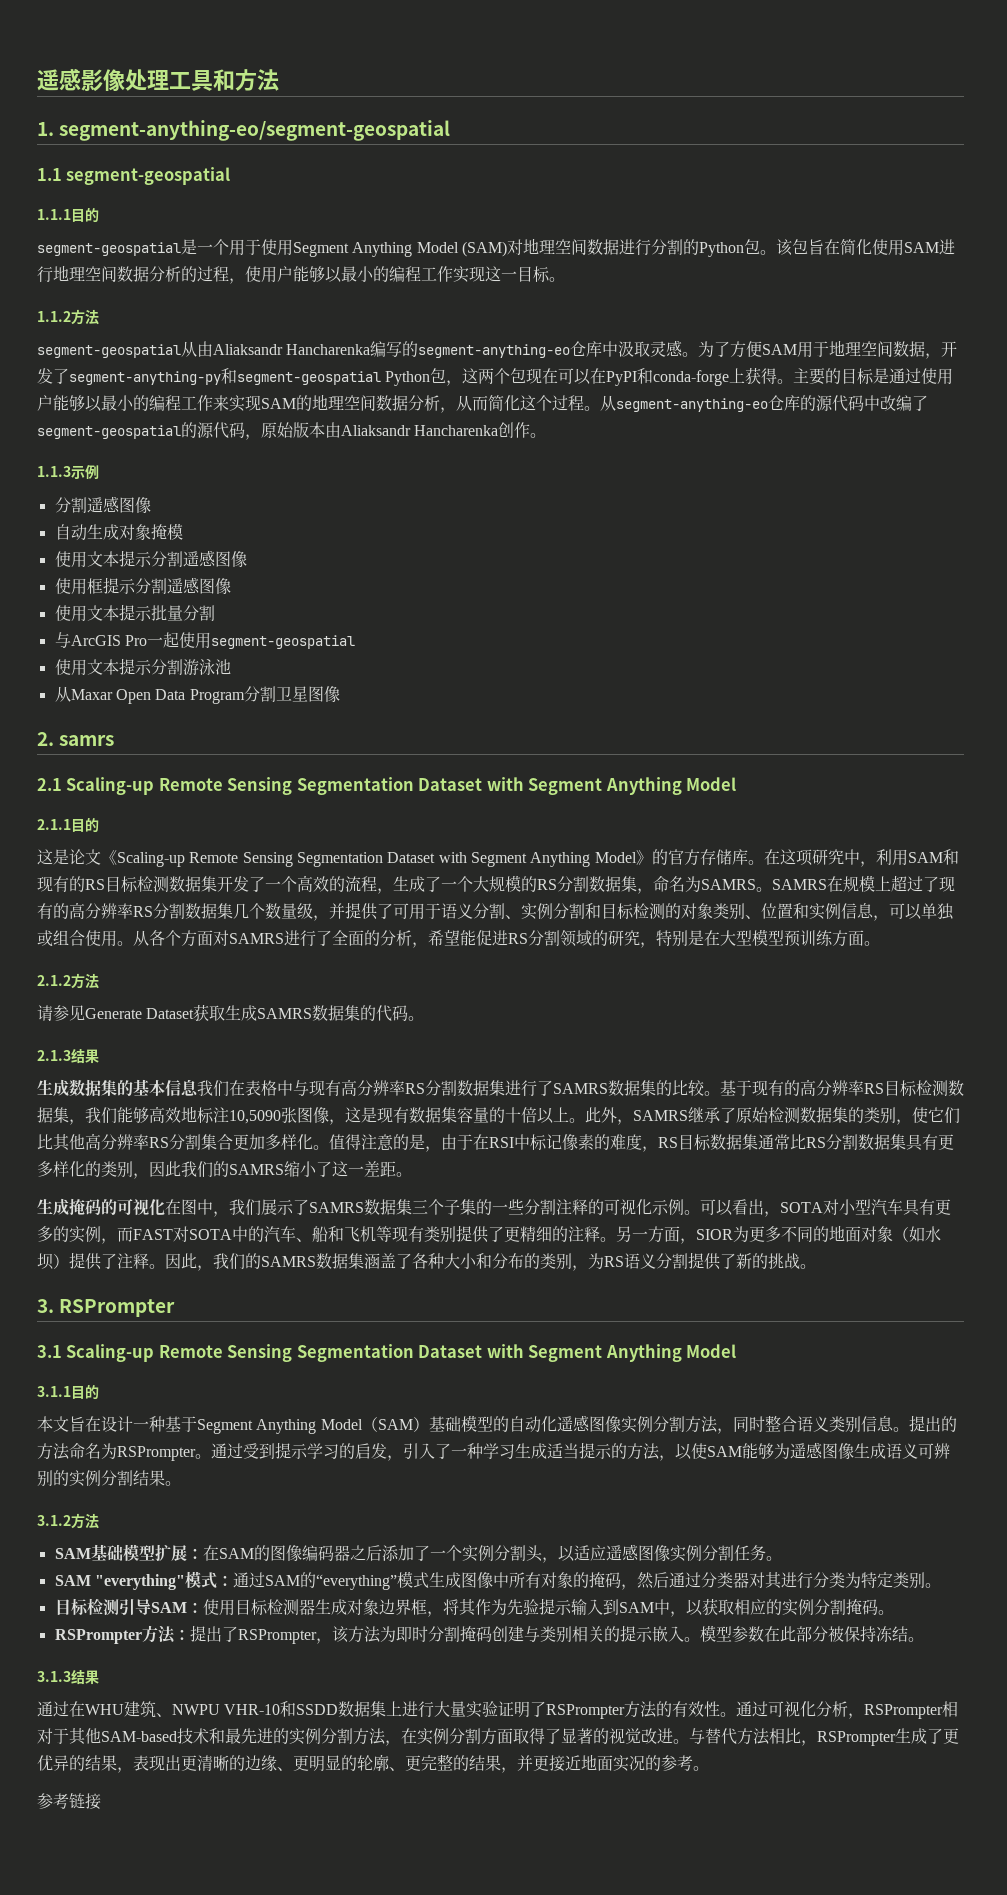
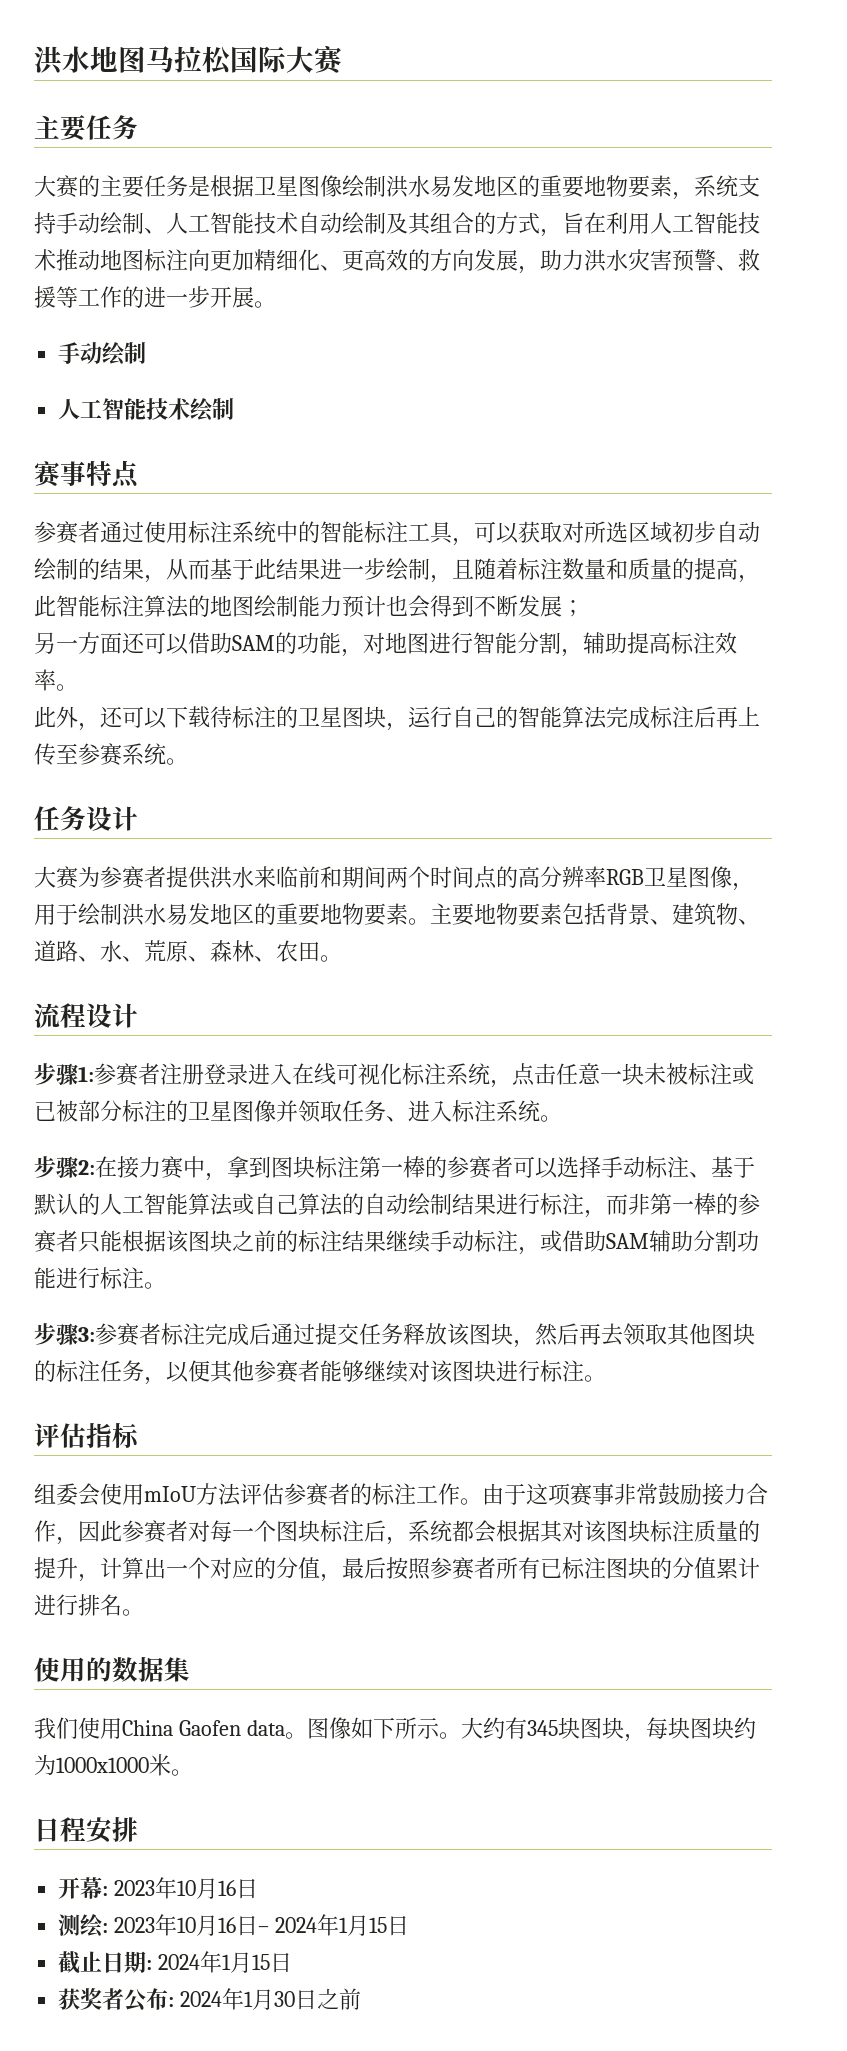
- 遥感影像处理工具和方法
- 1. segment-anything-eo/segment-geospatial
- 1.1 segment-geospatial
- 1.1.1目的
- segment-geospatial是一个用于使用Segment Anything Model (SAM)对地理空间数据进行分割的Python包。该包旨在简化使用SAM进行地理空间数据分析的过程，使用户能够以最小的编程工作实现这一目标。
- 1.1.2方法
- segment-geospatial从由Aliaksandr Hancharenka编写的segment-anything-eo仓库中汲取灵感。为了方便SAM用于地理空间数据，开发了segment-anything-py和segment-geospatial Python包，这两个包现在可以在PyPI和conda-forge上获得。主要的目标是通过使用户能够以最小的编程工作来实现SAM的地理空间数据分析，从而简化这个过程。从segment-anything-eo仓库的源代码中改编了segment-geospatial的源代码，原始版本由Aliaksandr Hancharenka创作。
- 1.1.3示例
- 分割遥感图像
- 自动生成对象掩模
- 使用文本提示分割遥感图像
- 使用框提示分割遥感图像
- 使用文本提示批量分割
- 与ArcGIS Pro一起使用segment-geospatial
- 使用文本提示分割游泳池
- 从Maxar Open Data Program分割卫星图像
- 2. samrs
- 2.1 Scaling-up Remote Sensing Segmentation Dataset with Segment Anything Model
- 2.1.1目的
- 这是论文《Scaling-up Remote Sensing Segmentation Dataset with Segment Anything Model》的官方存储库。在这项研究中，利用SAM和现有的RS目标检测数据集开发了一个高效的流程，生成了一个大规模的RS分割数据集，命名为SAMRS。SAMRS在规模上超过了现有的高分辨率RS分割数据集几个数量级，并提供了可用于语义分割、实例分割和目标检测的对象类别、位置和实例信息，可以单独或组合使用。从各个方面对SAMRS进行了全面的分析，希望能促进RS分割领域的研究，特别是在大型模型预训练方面。
- 2.1.2方法
- 请参见Generate Dataset获取生成SAMRS数据集的代码。
- 2.1.3结果
- 生成数据集的基本信息我们在表格中与现有高分辨率RS分割数据集进行了SAMRS数据集的比较。基于现有的高分辨率RS目标检测数据集，我们能够高效地标注10,5090张图像，这是现有数据集容量的十倍以上。此外，SAMRS继承了原始检测数据集的类别，使它们比其他高分辨率RS分割集合更加多样化。值得注意的是，由于在RSI中标记像素的难度，RS目标数据集通常比RS分割数据集具有更多样化的类别，因此我们的SAMRS缩小了这一差距。
- 生成掩码的可视化在图中，我们展示了SAMRS数据集三个子集的一些分割注释的可视化示例。可以看出，SOTA对小型汽车具有更多的实例，而FAST对SOTA中的汽车、船和飞机等现有类别提供了更精细的注释。另一方面，SIOR为更多不同的地面对象（如水坝）提供了注释。因此，我们的SAMRS数据集涵盖了各种大小和分布的类别，为RS语义分割提供了新的挑战。
- 3. RSPrompter
- 3.1 Scaling-up Remote Sensing Segmentation Dataset with Segment Anything Model
- 3.1.1目的
- 本文旨在设计一种基于Segment Anything Model（SAM）基础模型的自动化遥感图像实例分割方法，同时整合语义类别信息。提出的方法命名为RSPrompter。通过受到提示学习的启发，引入了一种学习生成适当提示的方法，以使SAM能够为遥感图像生成语义可辨别的实例分割结果。
- 3.1.2方法
- SAM基础模型扩展：在SAM的图像编码器之后添加了一个实例分割头，以适应遥感图像实例分割任务。
- SAM "everything"模式：通过SAM的“everything”模式生成图像中所有对象的掩码，然后通过分类器对其进行分类为特定类别。
- 目标检测引导SAM：使用目标检测器生成对象边界框，将其作为先验提示输入到SAM中，以获取相应的实例分割掩码。
- RSPrompter方法：提出了RSPrompter，该方法为即时分割掩码创建与类别相关的提示嵌入。模型参数在此部分被保持冻结。
- 3.1.3结果
- 通过在WHU建筑、NWPU VHR-10和SSDD数据集上进行大量实验证明了RSPrompter方法的有效性。通过可视化分析，RSPrompter相对于其他SAM-based技术和最先进的实例分割方法，在实例分割方面取得了显著的视觉改进。与替代方法相比，RSPrompter生成了更优异的结果，表现出更清晰的边缘、更明显的轮廓、更完整的结果，并更接近地面实况的参考。
- 参考链接
+ 洪水地图马拉松国际大赛
+ 主要任务
+ 大赛的主要任务是根据卫星图像绘制洪水易发地区的重要地物要素，系统支持手动绘制、人工智能技术自动绘制及其组合的方式，旨在利用人工智能技术推动地图标注向更加精细化、更高效的方向发展，助力洪水灾害预警、救援等工作的进一步开展。
+ 手动绘制
+ 人工智能技术绘制
+ 赛事特点
+ 参赛者通过使用标注系统中的智能标注工具，可以获取对所选区域初步自动绘制的结果，从而基于此结果进一步绘制，且随着标注数量和质量的提高，此智能标注算法的地图绘制能力预计也会得到不断发展；
+ 另一方面还可以借助SAM的功能，对地图进行智能分割，辅助提高标注效率。
+ 此外，还可以下载待标注的卫星图块，运行自己的智能算法完成标注后再上传至参赛系统。
+ 任务设计
+ 大赛为参赛者提供洪水来临前和期间两个时间点的高分辨率RGB卫星图像，用于绘制洪水易发地区的重要地物要素。主要地物要素包括背景、建筑物、道路、水、荒原、森林、农田。
+ 流程设计
+ 步骤1:参赛者注册登录进入在线可视化标注系统，点击任意一块未被标注或已被部分标注的卫星图像并领取任务、进入标注系统。
+ 步骤2:在接力赛中，拿到图块标注第一棒的参赛者可以选择手动标注、基于默认的人工智能算法或自己算法的自动绘制结果进行标注，而非第一棒的参赛者只能根据该图块之前的标注结果继续手动标注，或借助SAM辅助分割功能进行标注。
+ 步骤3:参赛者标注完成后通过提交任务释放该图块，然后再去领取其他图块的标注任务，以便其他参赛者能够继续对该图块进行标注。
+ 评估指标
+ 组委会使用mIoU方法评估参赛者的标注工作。由于这项赛事非常鼓励接力合作，因此参赛者对每一个图块标注后，系统都会根据其对该图块标注质量的提升，计算出一个对应的分值，最后按照参赛者所有已标注图块的分值累计进行排名。
+ 使用的数据集
+ 我们使用China Gaofen data。图像如下所示。大约有345块图块，每块图块约为1000x1000米。
+ 日程安排
+ 开幕: 2023年10月16日
+ 测绘: 2023年10月16日– 2024年1月15日
+ 截止日期: 2024年1月15日
+ 获奖者公布: 2024年1月30日之前

